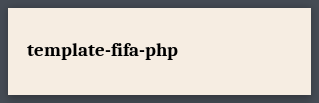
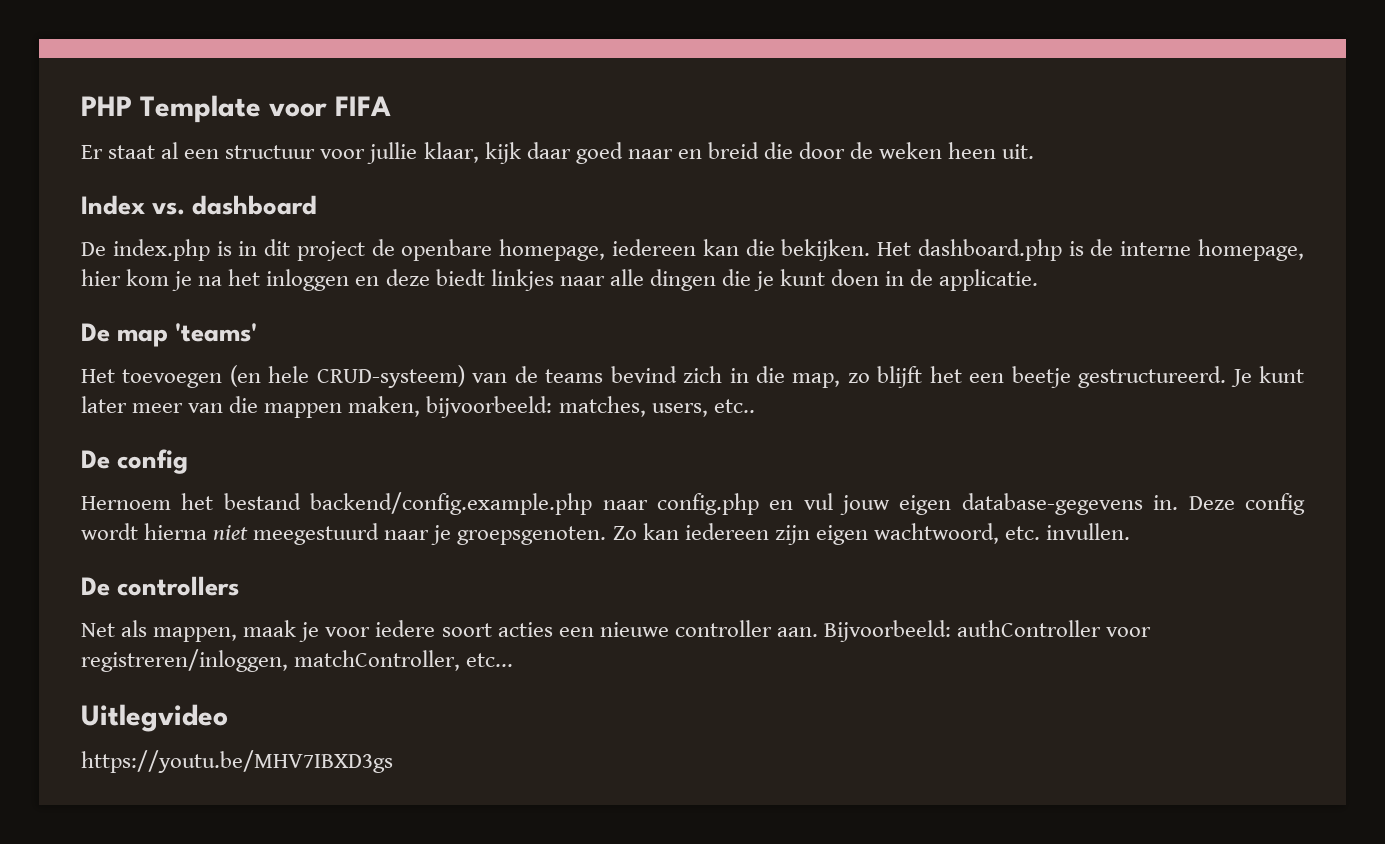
- template-fifa-php
+ PHP Template voor FIFA
+ Er staat al een structuur voor jullie klaar, kijk daar goed naar en breid die door de weken heen uit.
+ Index vs. dashboard
+ De index.php is in dit project de openbare homepage, iedereen kan die bekijken. Het dashboard.php is de interne homepage, hier kom je na het inloggen en deze biedt linkjes naar alle dingen die je kunt doen in de applicatie.
+ De map 'teams'
+ Het toevoegen (en hele CRUD-systeem) van de teams bevind zich in die map, zo blijft het een beetje gestructureerd. Je kunt later meer van die mappen maken, bijvoorbeeld: matches, users, etc..
+ De config
+ Hernoem het bestand backend/config.example.php naar config.php en vul jouw eigen database-gegevens in. Deze config wordt hierna niet meegestuurd naar je groepsgenoten. Zo kan iedereen zijn eigen wachtwoord, etc. invullen.
+ De controllers
+ Net als mappen, maak je voor iedere soort acties een nieuwe controller aan. Bijvoorbeeld: authController voor registreren/inloggen, matchController, etc...
+ Uitlegvideo
+ https://youtu.be/MHV7IBXD3gs

